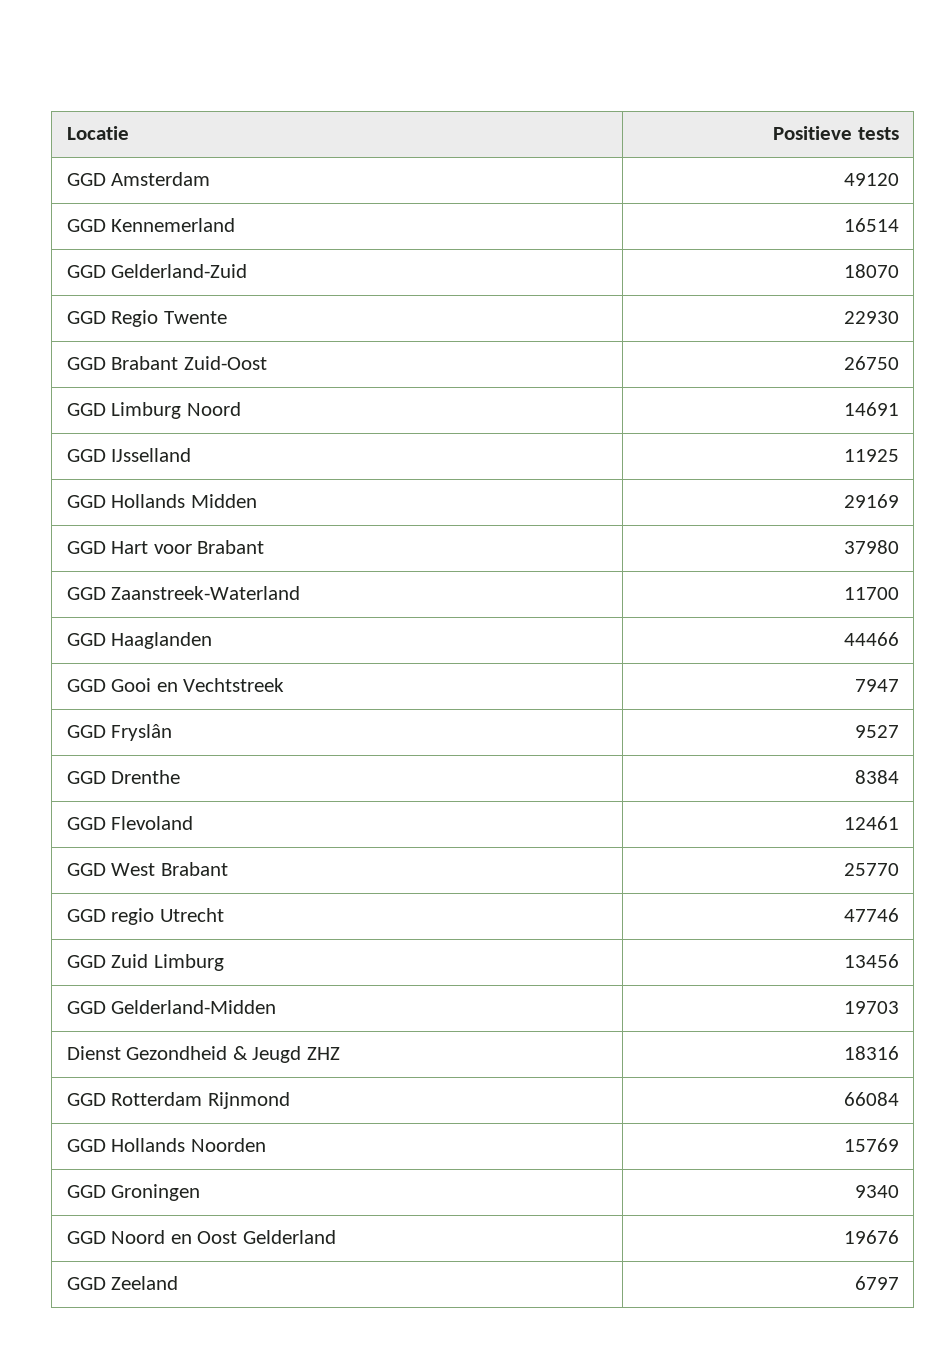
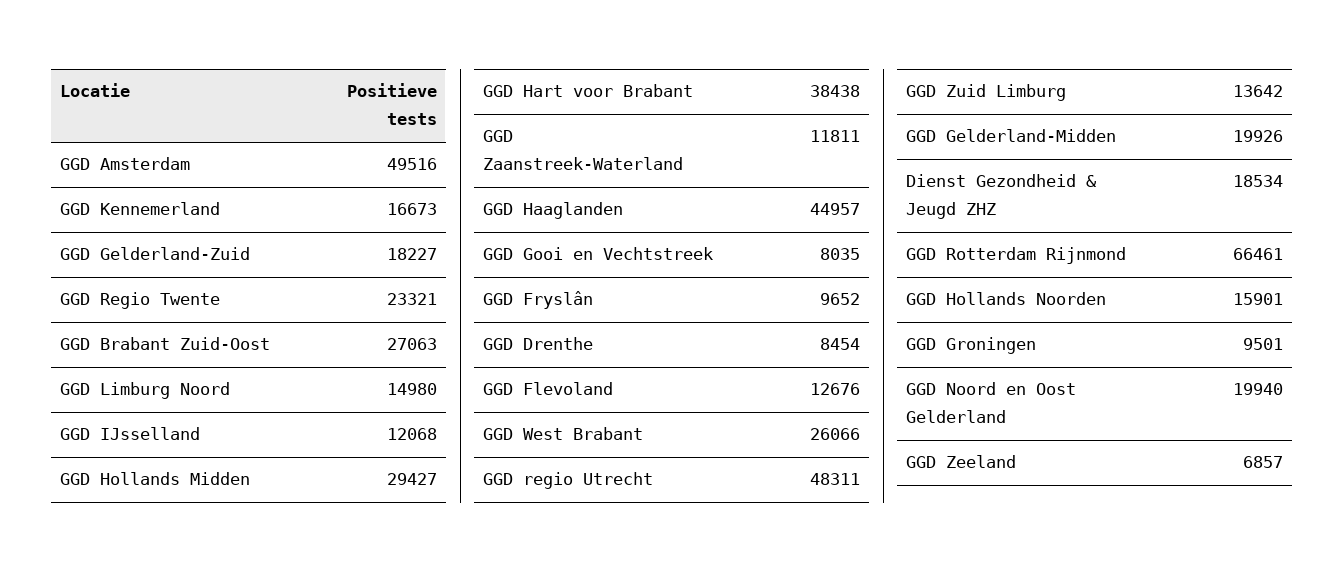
- GGD Amsterdam | 49120
+ GGD Amsterdam | 49516
- GGD Kennemerland | 16514
+ GGD Kennemerland | 16673
- GGD Gelderland-Zuid | 18070
+ GGD Gelderland-Zuid | 18227
- GGD Regio Twente | 22930
+ GGD Regio Twente | 23321
- GGD Brabant Zuid-Oost | 26750
+ GGD Brabant Zuid-Oost | 27063
- GGD Limburg Noord | 14691
+ GGD Limburg Noord | 14980
- GGD IJsselland | 11925
+ GGD IJsselland | 12068
- GGD Hollands Midden | 29169
+ GGD Hollands Midden | 29427
- GGD Hart voor Brabant | 37980
+ GGD Hart voor Brabant | 38438
- GGD Zaanstreek-Waterland | 11700
+ GGD Zaanstreek-Waterland | 11811
- GGD Haaglanden | 44466
+ GGD Haaglanden | 44957
- GGD Gooi en Vechtstreek | 7947
+ GGD Gooi en Vechtstreek | 8035
- GGD Fryslân | 9527
+ GGD Fryslân | 9652
- GGD Drenthe | 8384
+ GGD Drenthe | 8454
- GGD Flevoland | 12461
+ GGD Flevoland | 12676
- GGD West Brabant | 25770
+ GGD West Brabant | 26066
- GGD regio Utrecht | 47746
+ GGD regio Utrecht | 48311
- GGD Zuid Limburg | 13456
+ GGD Zuid Limburg | 13642
- GGD Gelderland-Midden | 19703
+ GGD Gelderland-Midden | 19926
- Dienst Gezondheid & Jeugd ZHZ | 18316
+ Dienst Gezondheid & Jeugd ZHZ | 18534
- GGD Rotterdam Rijnmond | 66084
+ GGD Rotterdam Rijnmond | 66461
- GGD Hollands Noorden | 15769
+ GGD Hollands Noorden | 15901
- GGD Groningen | 9340
+ GGD Groningen | 9501
- GGD Noord en Oost Gelderland | 19676
+ GGD Noord en Oost Gelderland | 19940
- GGD Zeeland | 6797
+ GGD Zeeland | 6857

